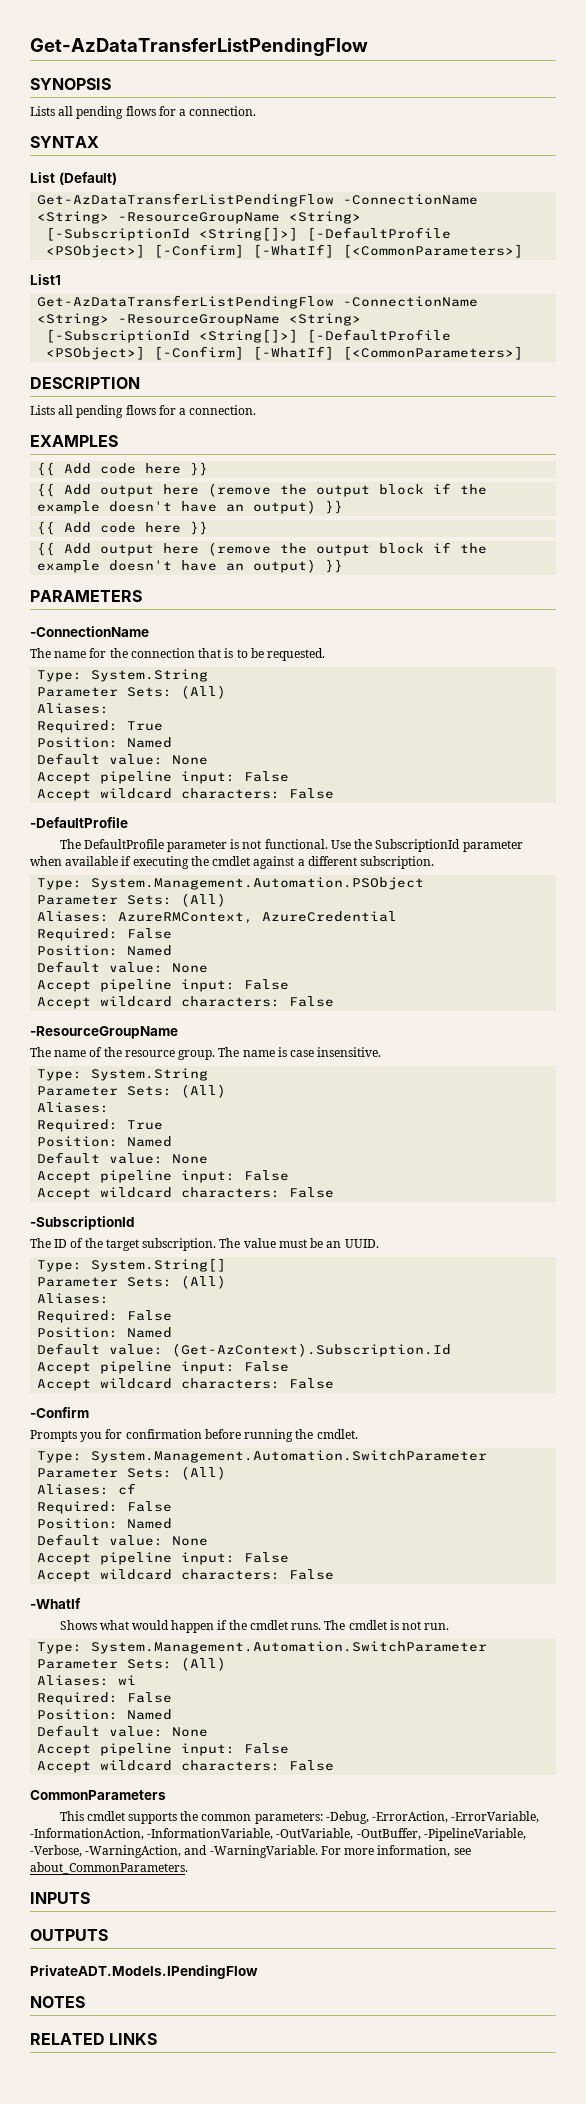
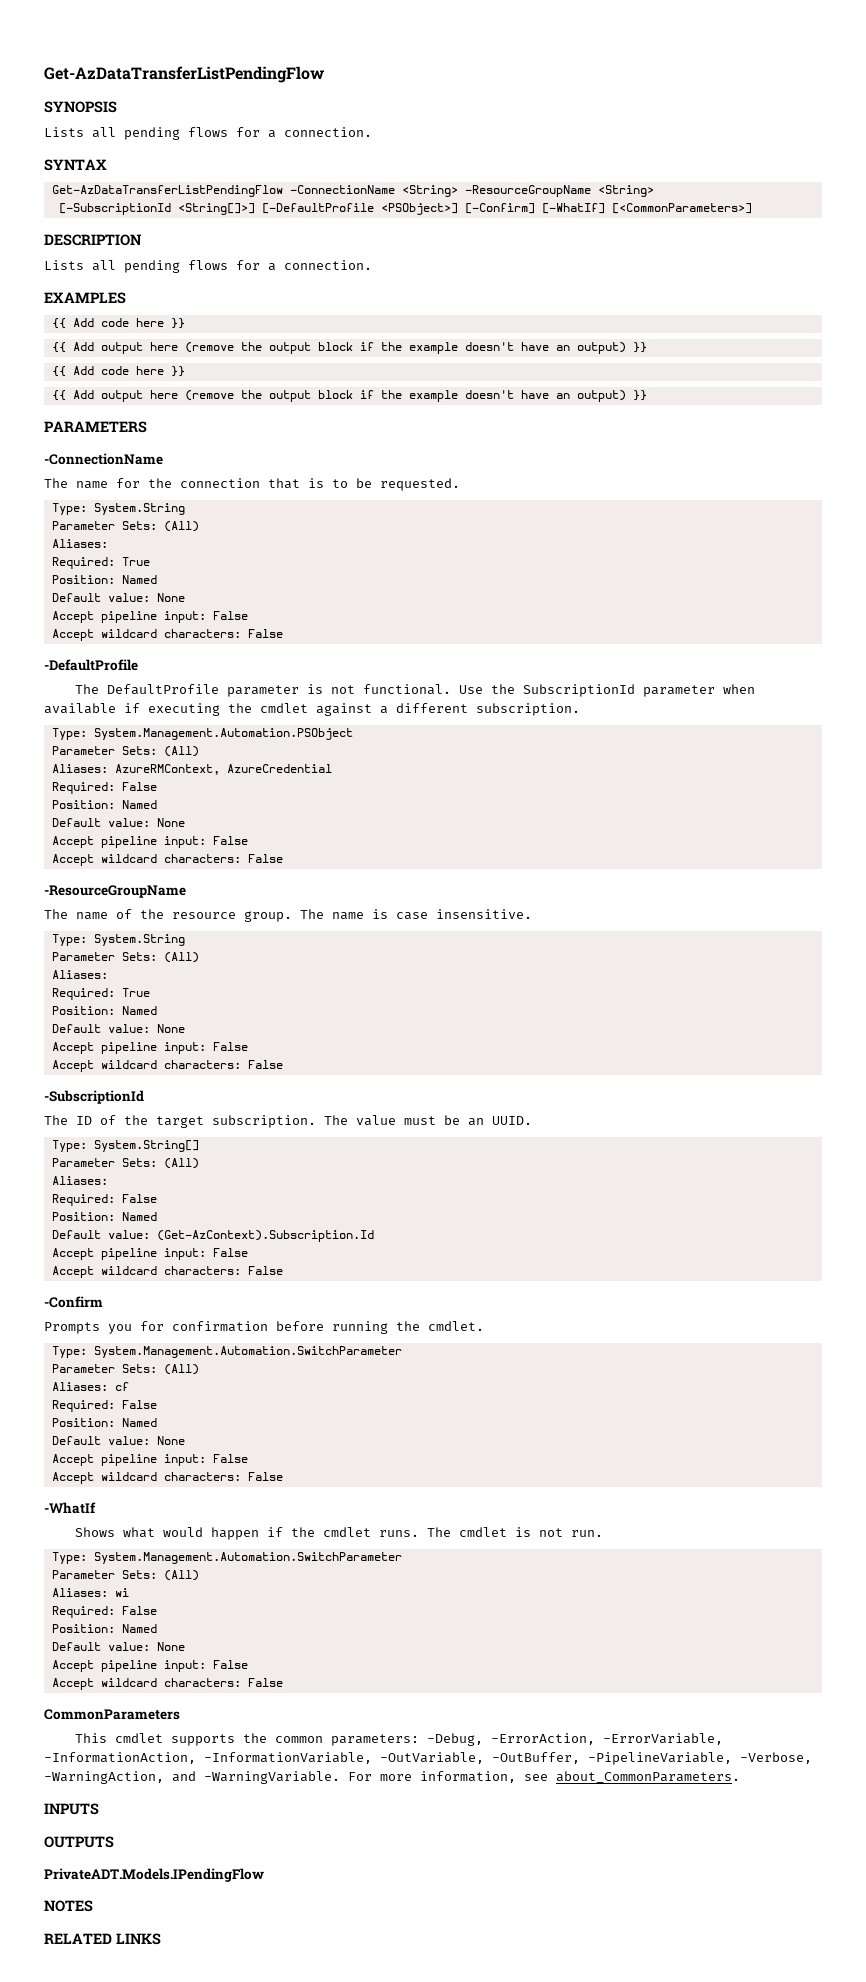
- List (Default)
- Get-AzDataTransferListPendingFlow -ConnectionName <String> -ResourceGroupName <String>
- [-SubscriptionId <String[]>] [-DefaultProfile <PSObject>] [-Confirm] [-WhatIf] [<CommonParameters>]
- List1

